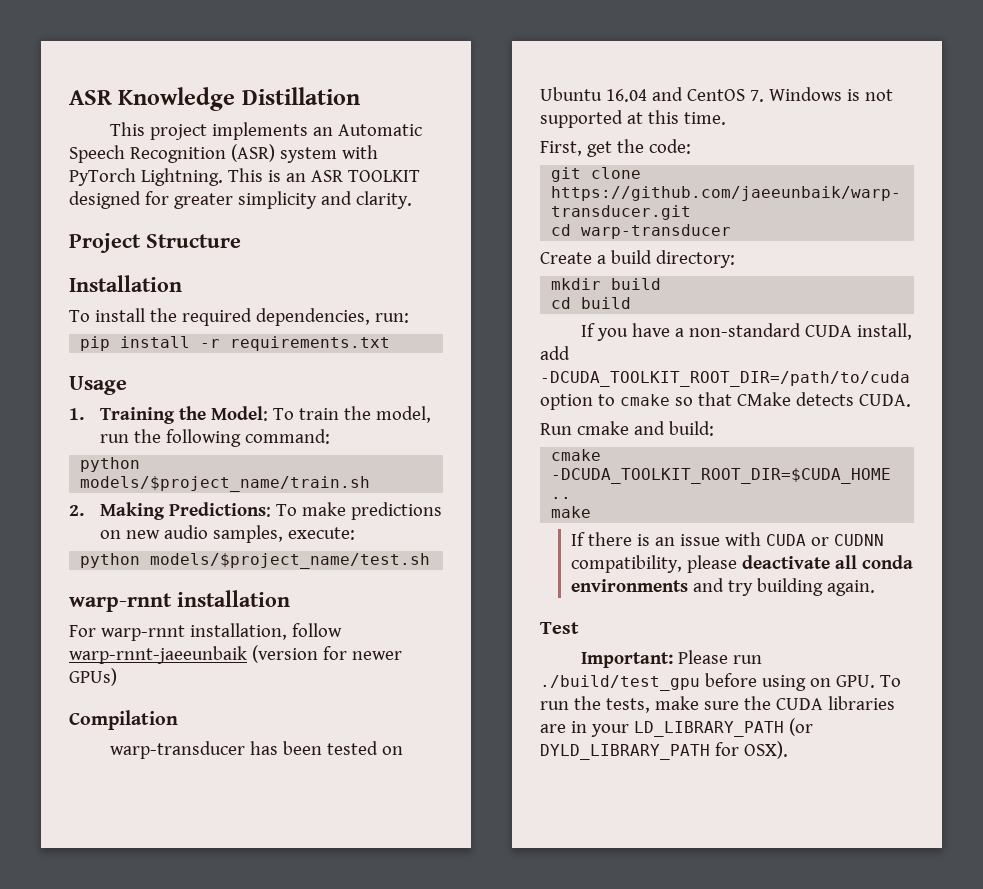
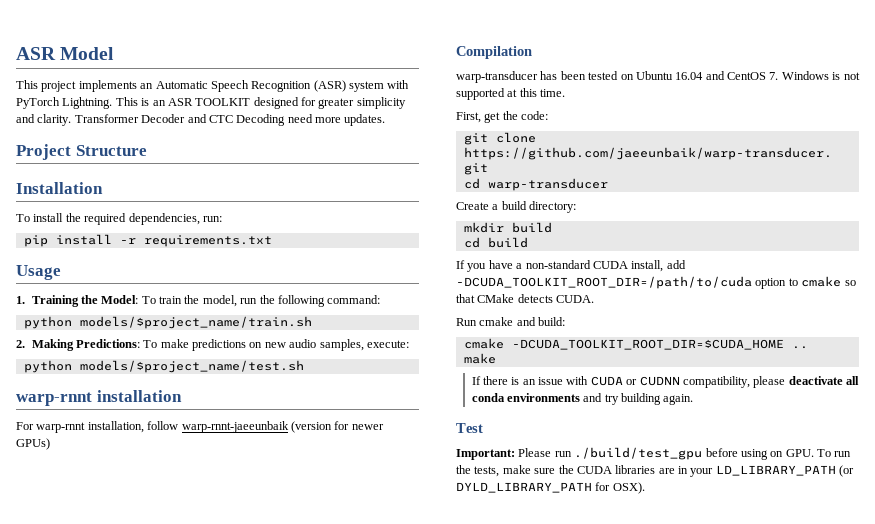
- ASR Knowledge Distillation
+ ASR Model
+ Transformer Decoder and CTC Decoding need more updates.

